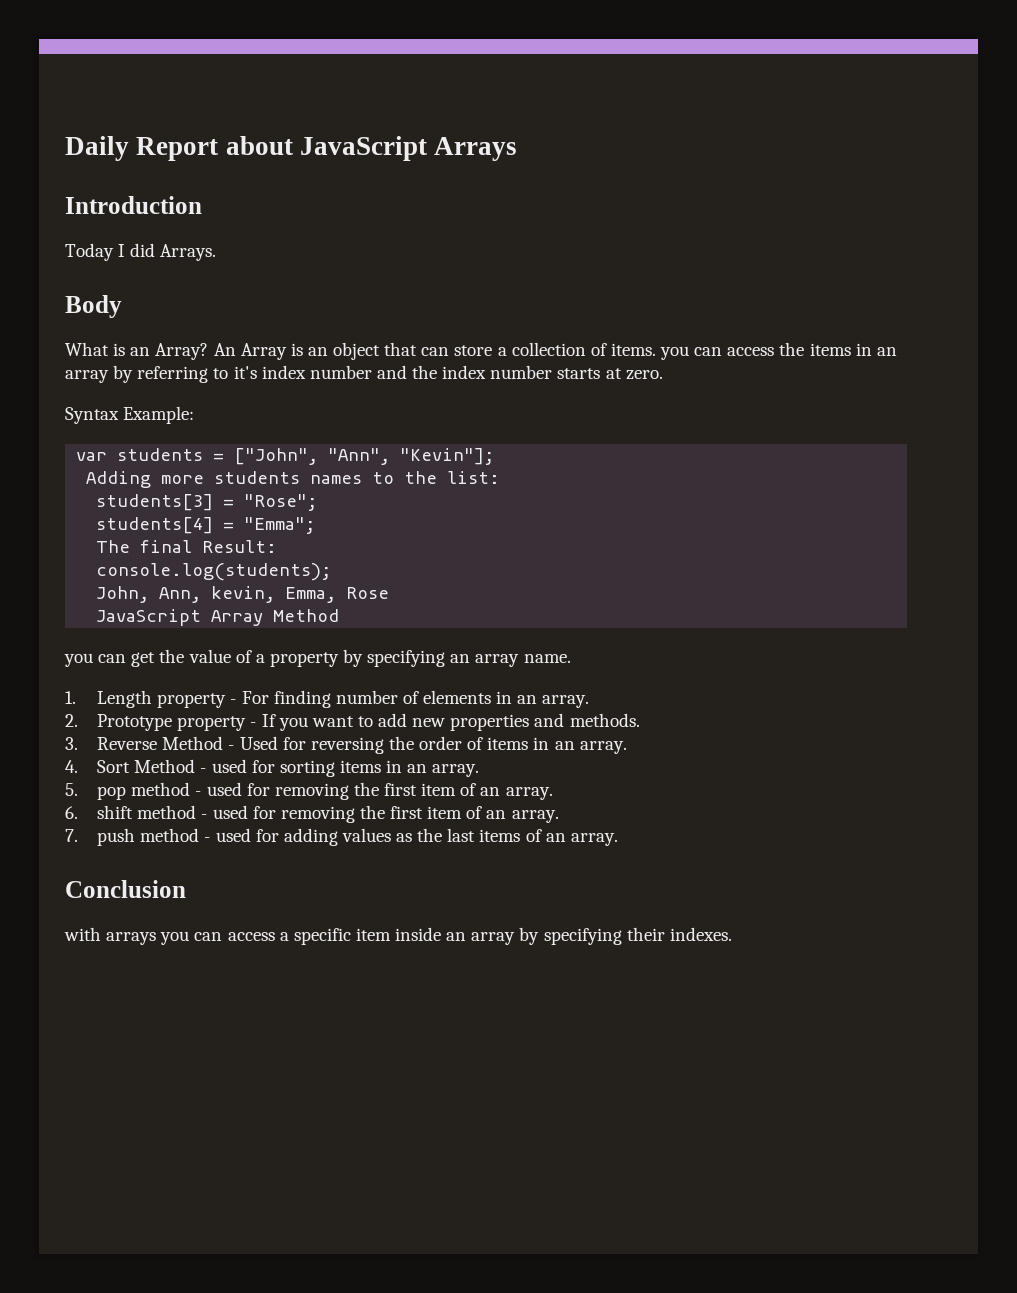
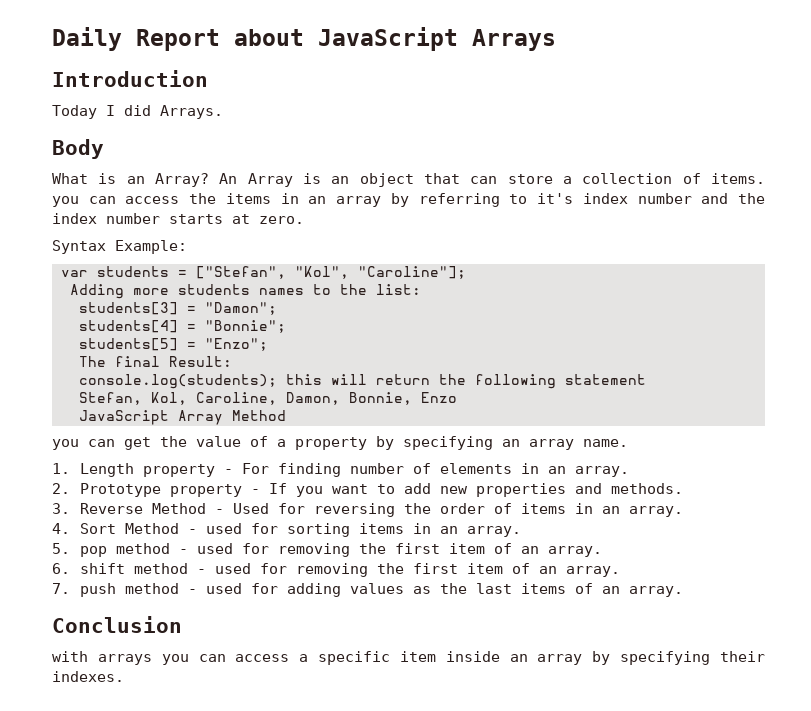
- var students = ["John", "Ann", "Kevin"];
+ var students = ["Stefan", "Kol", "Caroline"];
- students[3] = "Rose";
+ students[3] = "Damon";
- students[4] = "Emma";
+ students[4] = "Bonnie";
+ students[5] = "Enzo";
- console.log(students);
- John, Ann, kevin, Emma, Rose
+ console.log(students); this will return the following statement
+ Stefan, Kol, Caroline, Damon, Bonnie, Enzo

